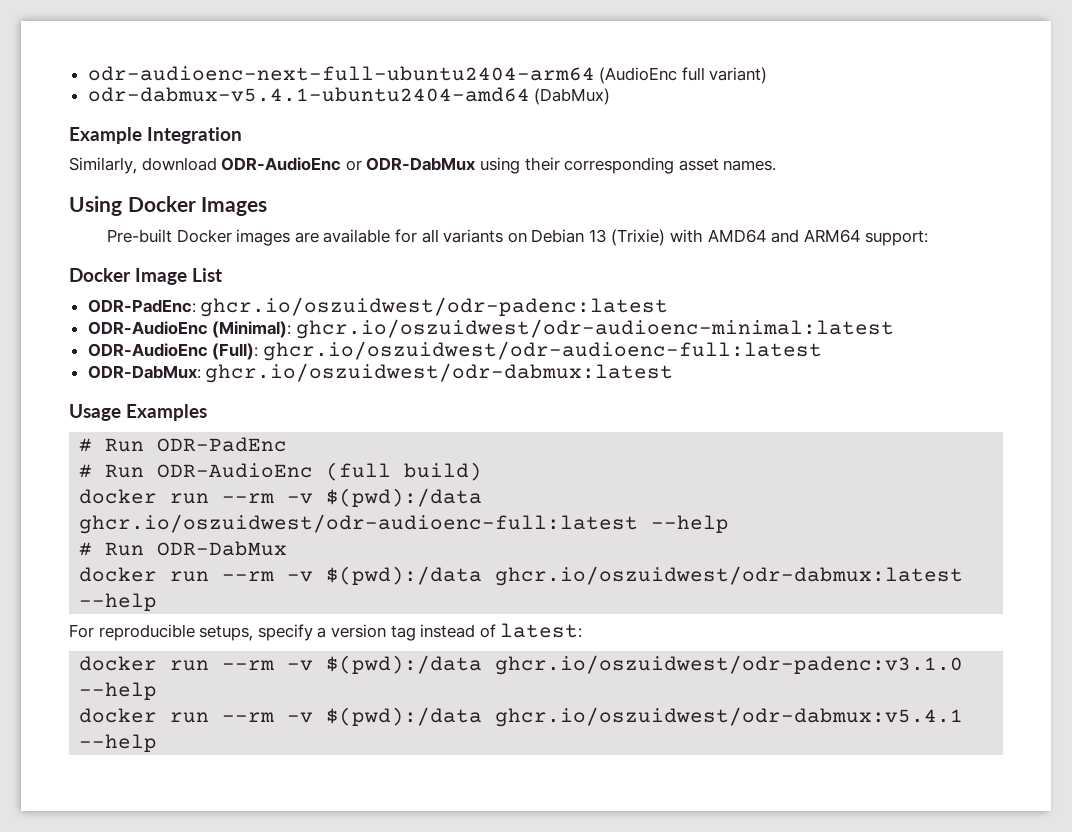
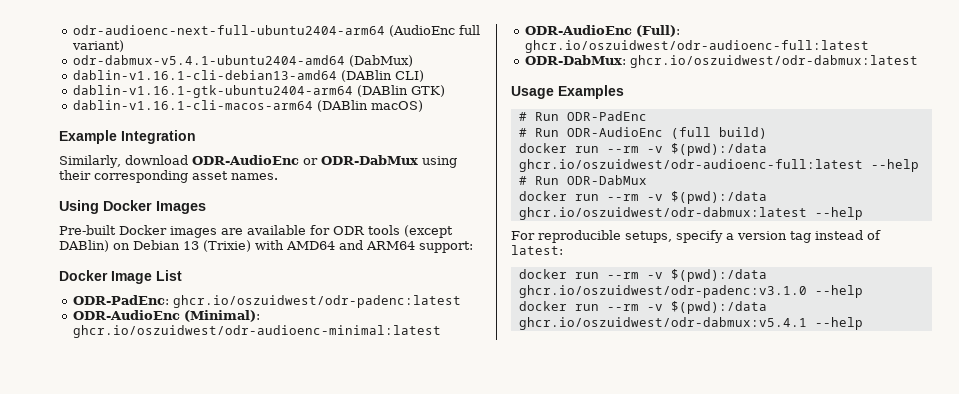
+ dablin-v1.16.1-cli-debian13-amd64 (DABlin CLI)
+ dablin-v1.16.1-gtk-ubuntu2404-arm64 (DABlin GTK)
+ dablin-v1.16.1-cli-macos-arm64 (DABlin macOS)
- Pre-built Docker images are available for all variants on Debian 13 (Trixie) with AMD64 and ARM64 support:
+ Pre-built Docker images are available for ODR tools (except DABlin) on Debian 13 (Trixie) with AMD64 and ARM64 support:

